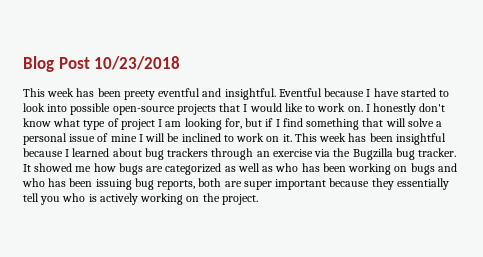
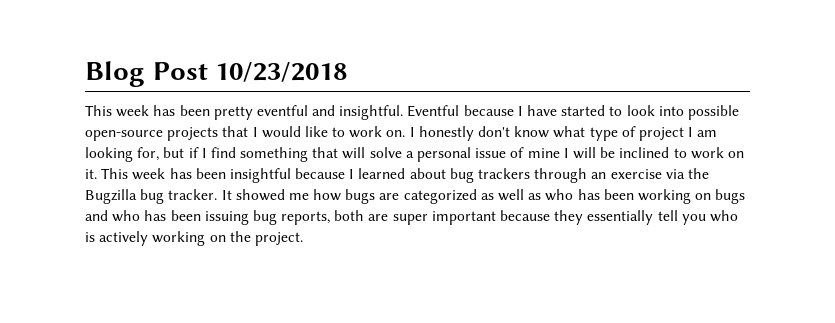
- This week has been preety eventful and insightful.
+ This week has been pretty eventful and insightful.

